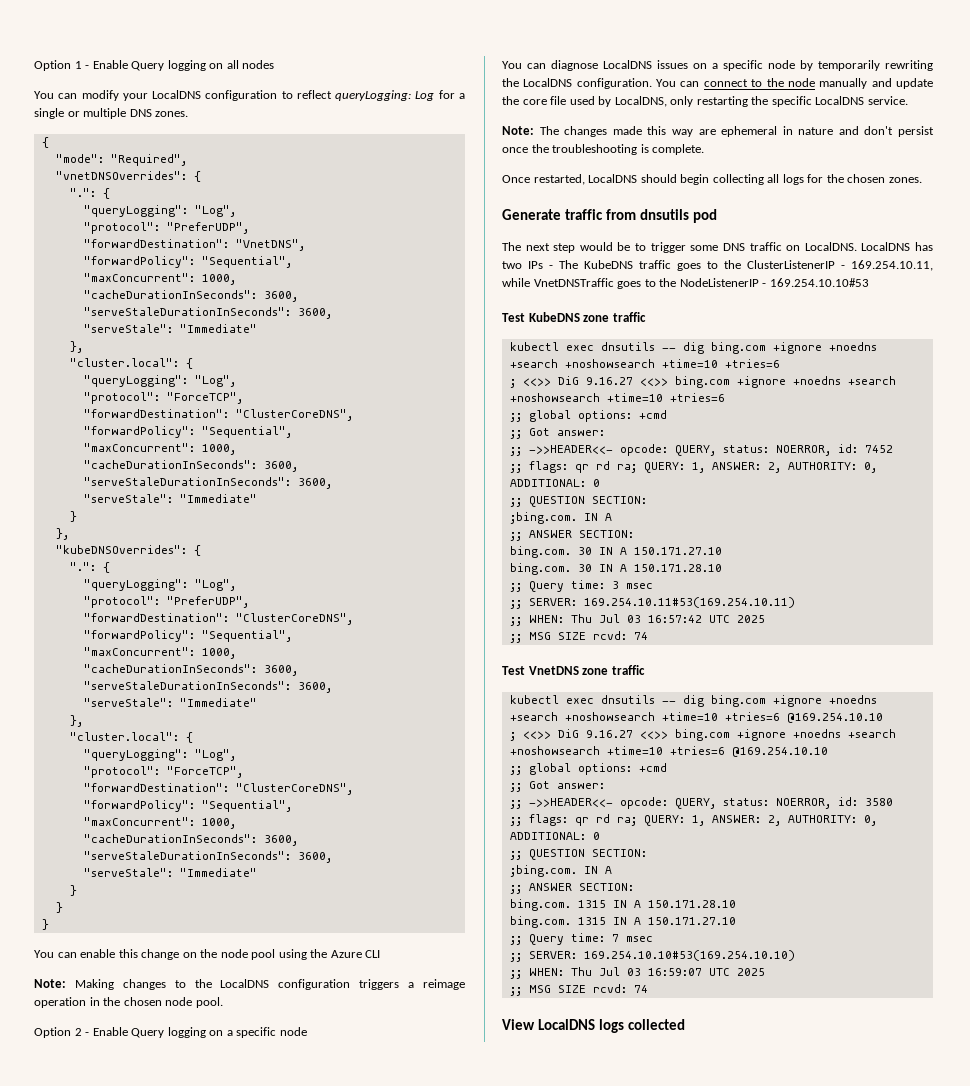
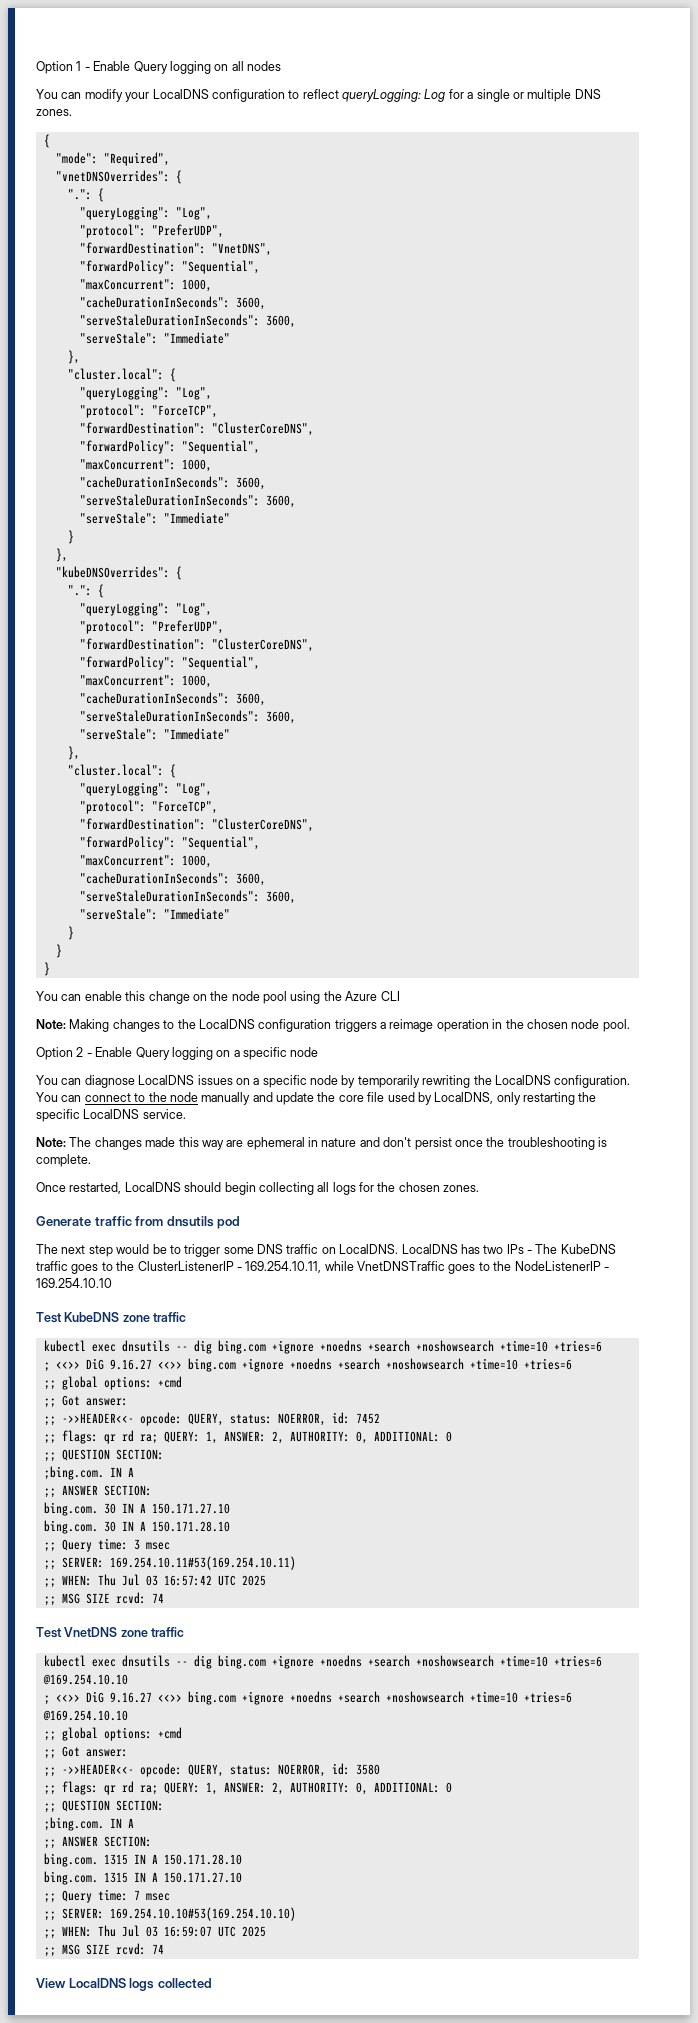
- LocalDNS has two IPs - The KubeDNS traffic goes to the ClusterListenerIP - 169.254.10.11, while VnetDNSTraffic goes to the NodeListenerIP - 169.254.10.10#53
+ LocalDNS has two IPs - The KubeDNS traffic goes to the ClusterListenerIP - 169.254.10.11, while VnetDNSTraffic goes to the NodeListenerIP - 169.254.10.10

